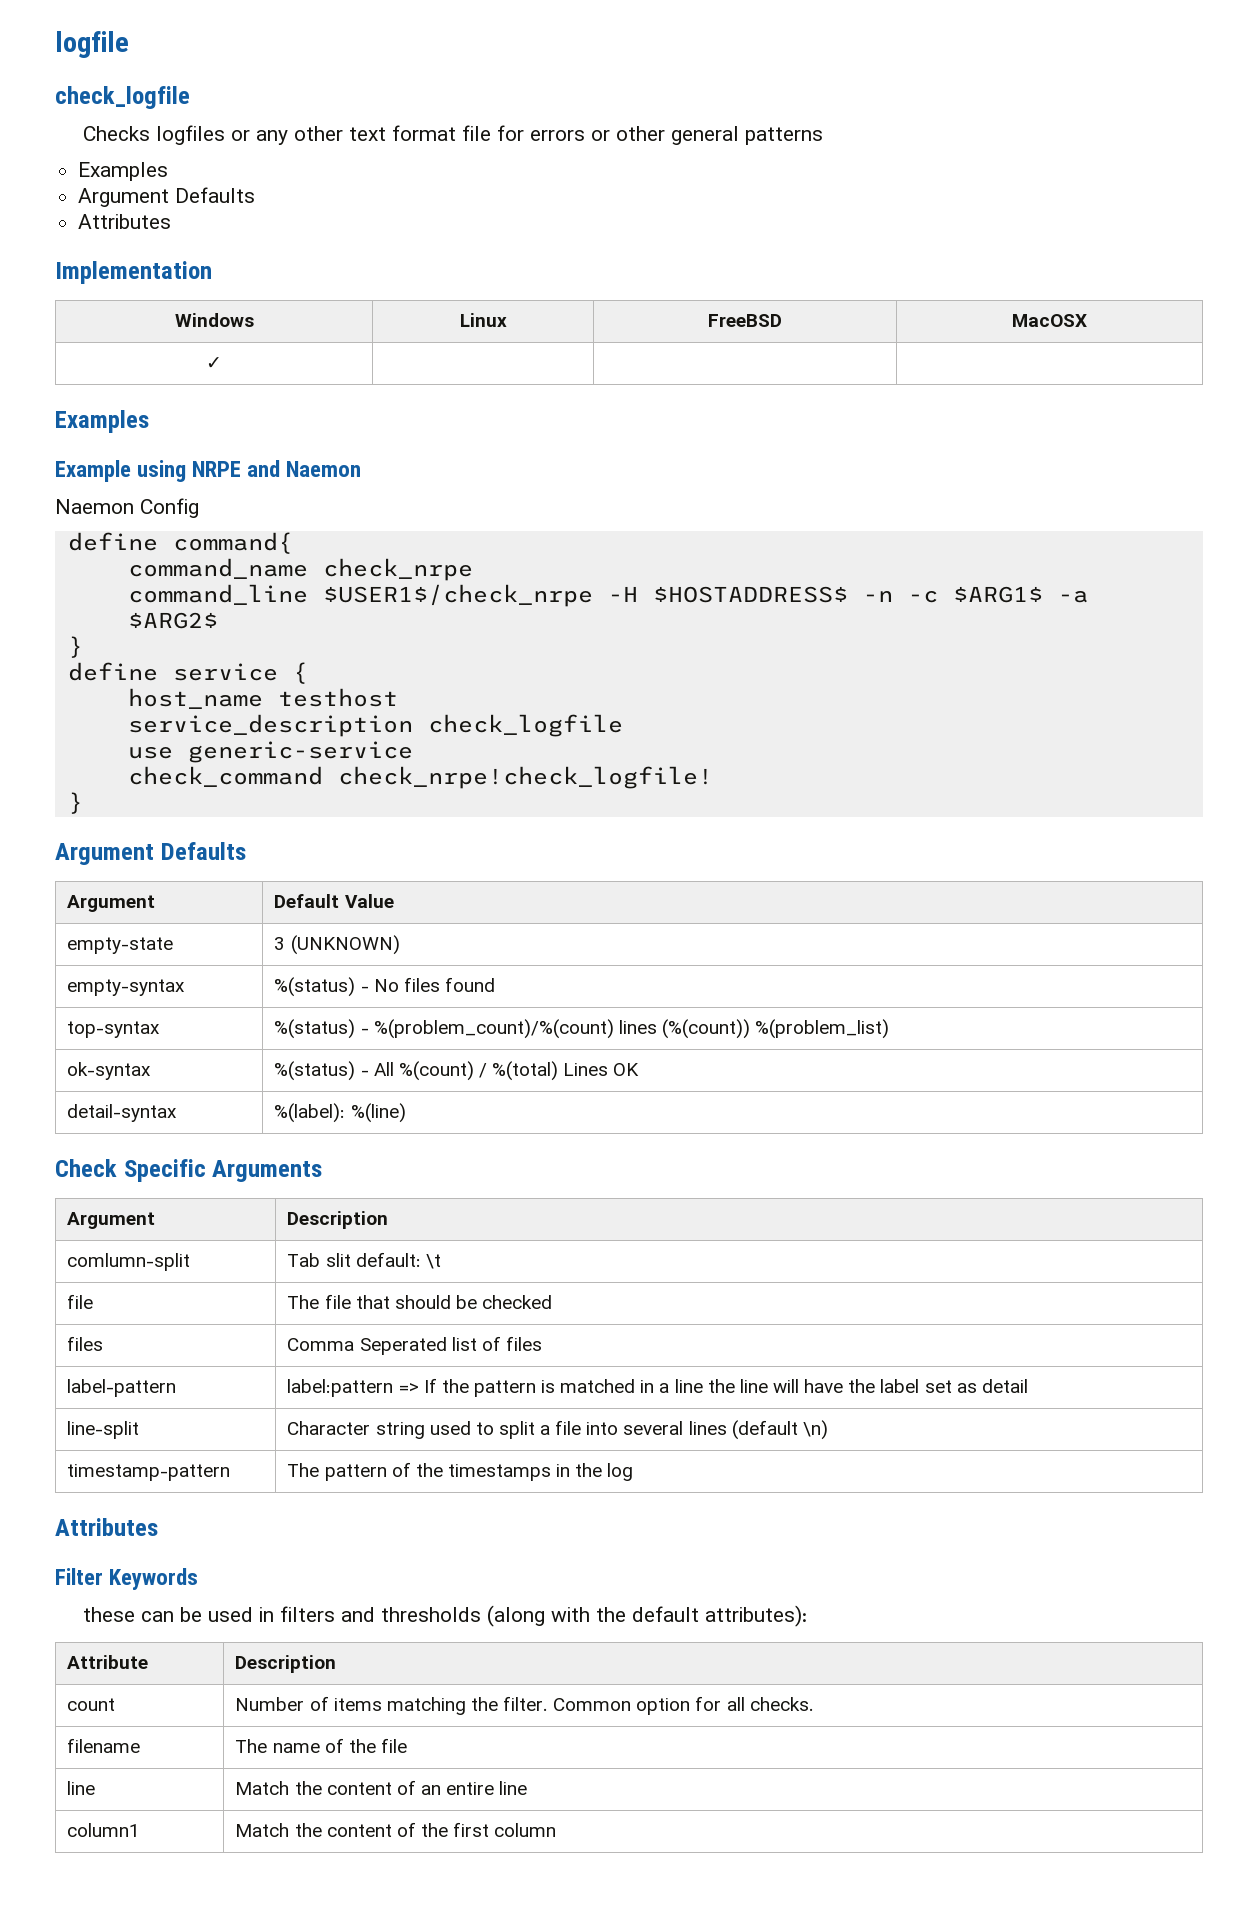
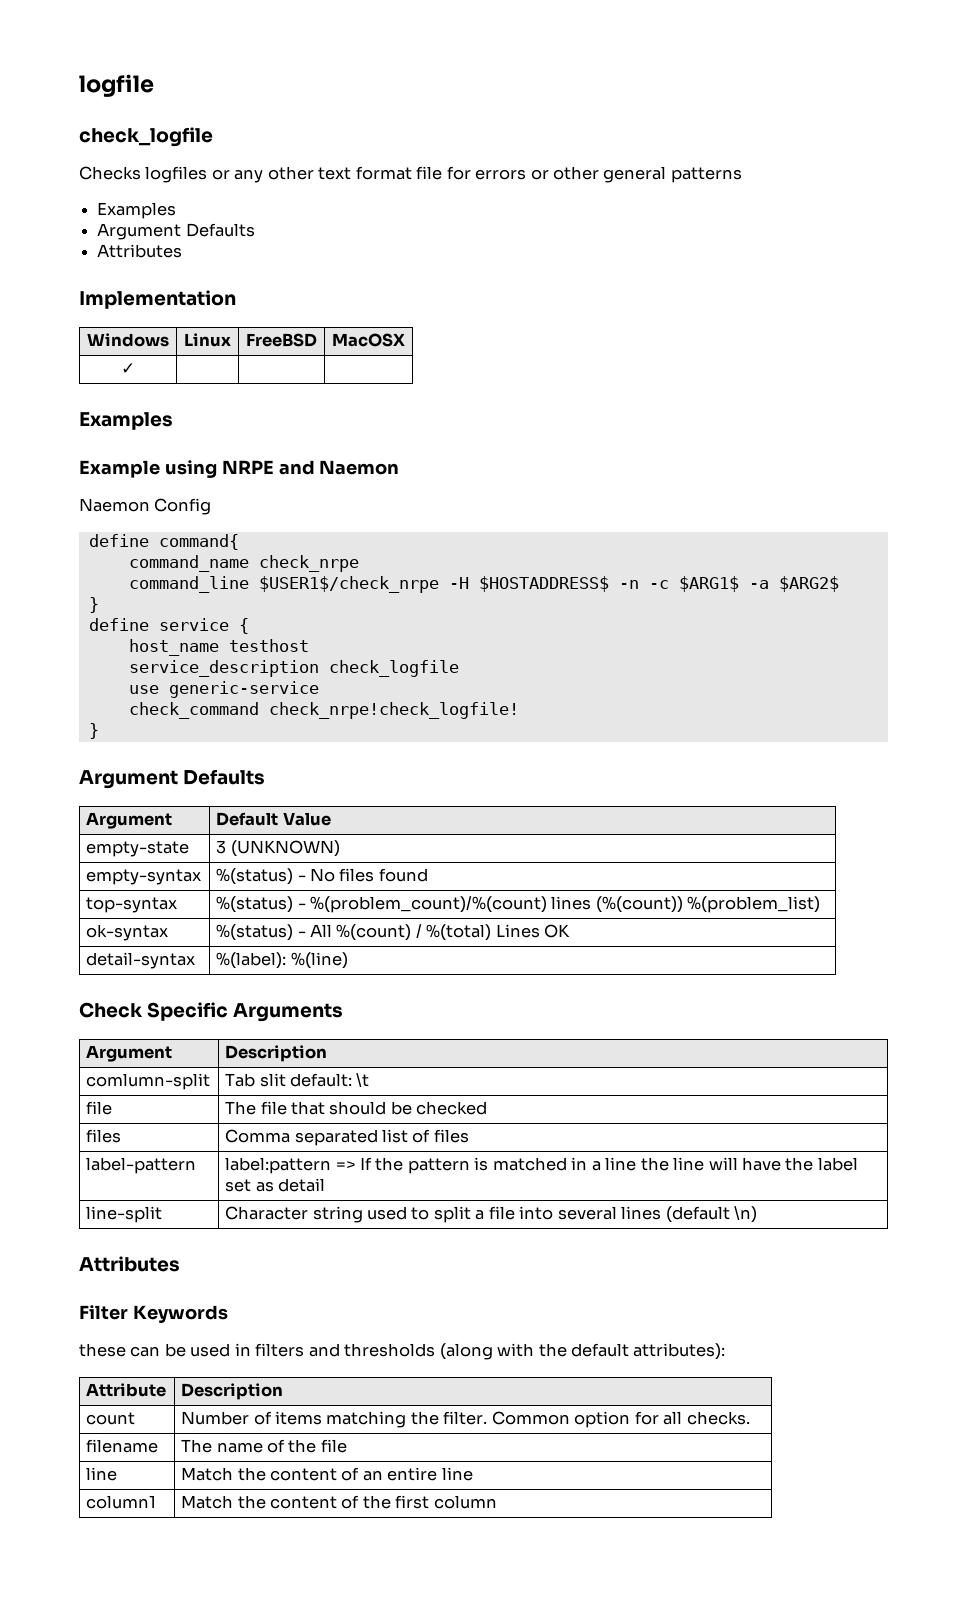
- files | Comma Seperated list of files
+ files | Comma separated list of files
- timestamp-pattern | The pattern of the timestamps in the log

